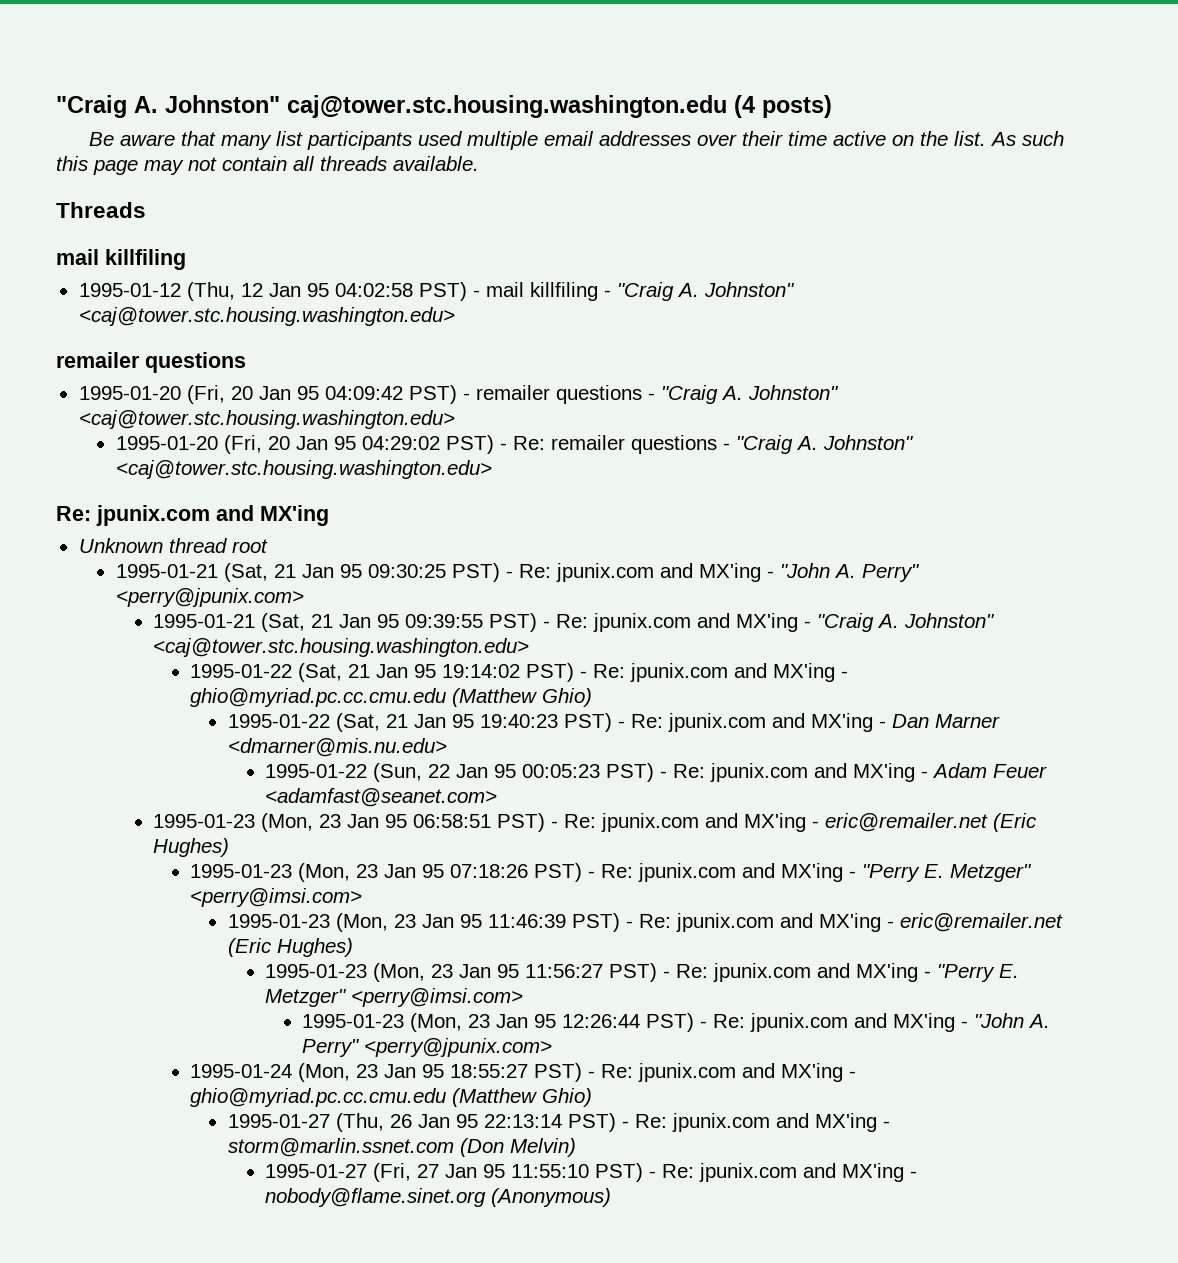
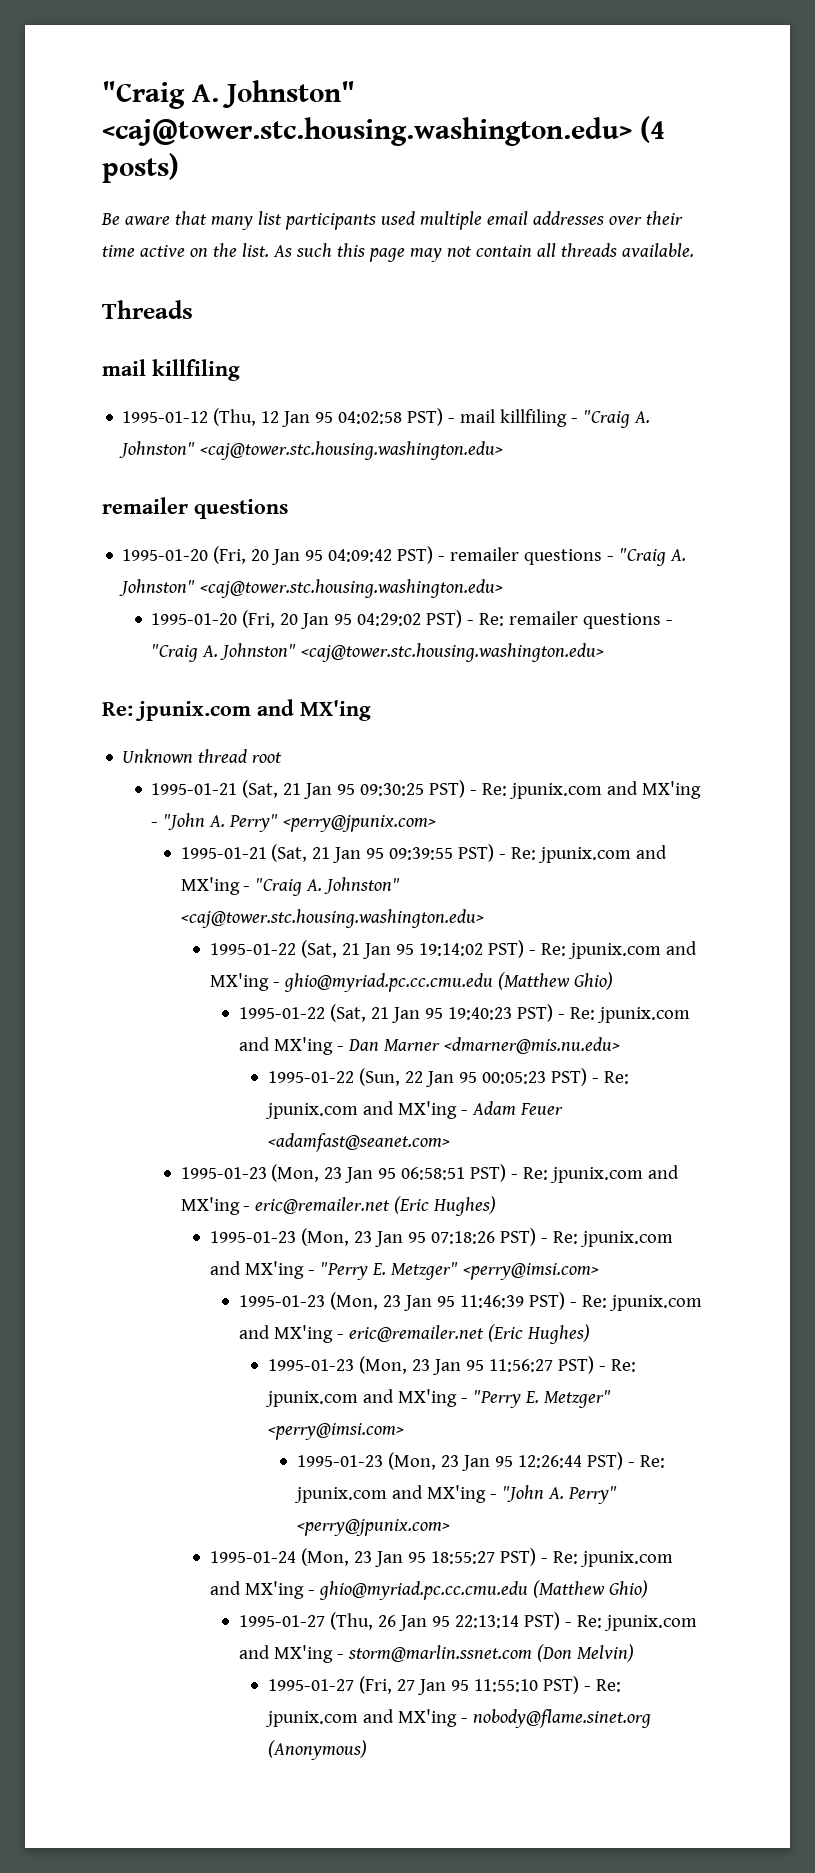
- "Craig A. Johnston" caj@tower.stc.housing.washington.edu (4 posts)
+ "Craig A. Johnston" <caj@tower.stc.housing.washington.edu> (4 posts)

